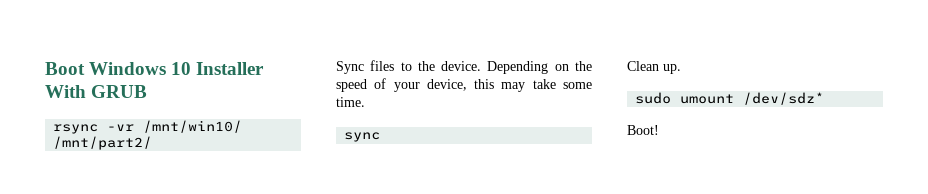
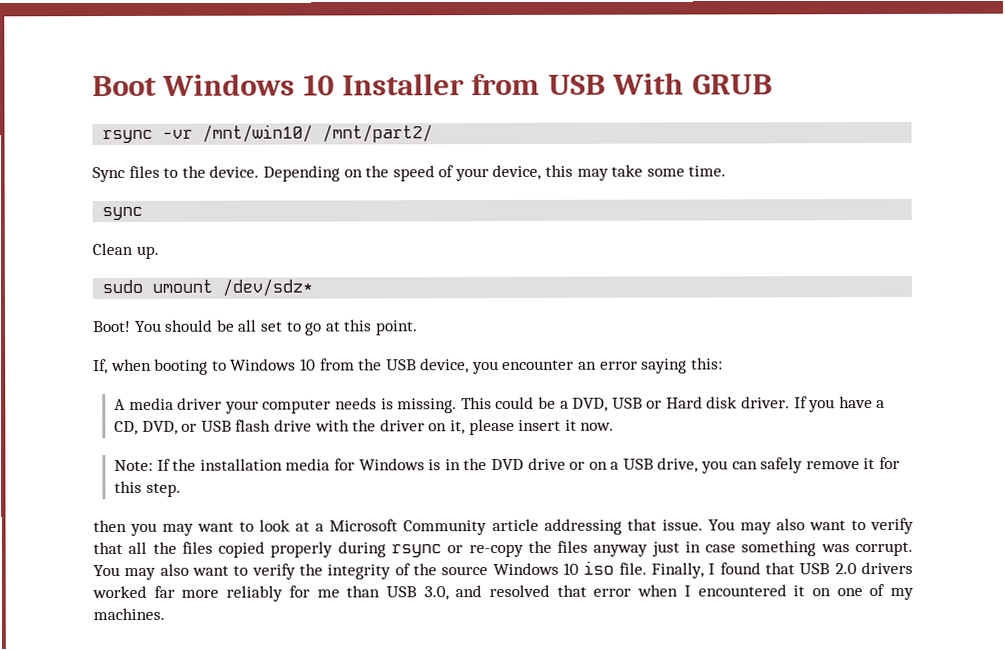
- Boot Windows 10 Installer With GRUB
+ Boot Windows 10 Installer from USB With GRUB
+ You should be all set to go at this point.
+ If, when booting to Windows 10 from the USB device, you encounter an error saying this:
+ A media driver your computer needs is missing. This could be a DVD, USB or Hard disk driver. If you have a CD, DVD, or USB flash drive with the driver on it, please insert it now.
+ Note: If the installation media for Windows is in the DVD drive or on a USB drive, you can safely remove it for this step.
+ then you may want to look at a Microsoft Community article addressing that issue. You may also want to verify that all the files copied properly during rsync or re-copy the files anyway just in case something was corrupt. You may also want to verify the integrity of the source Windows 10 iso file. Finally, I found that USB 2.0 drivers worked far more reliably for me than USB 3.0, and resolved that error when I encountered it on one of my machines.

